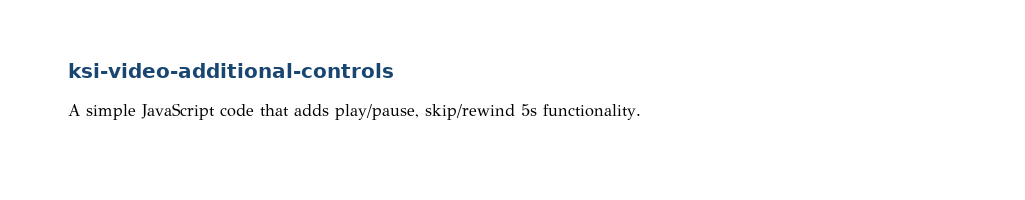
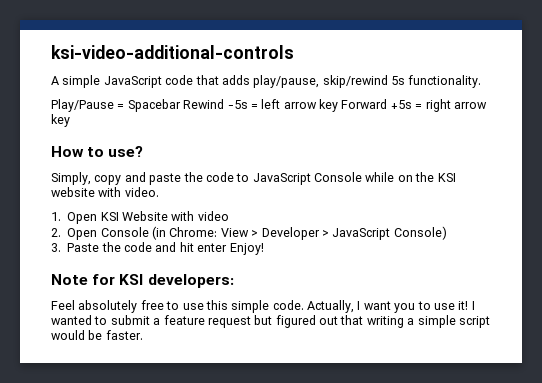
+ Play/Pause = Spacebar Rewind -5s = left arrow key Forward +5s = right arrow key
+ How to use?
+ Simply, copy and paste the code to JavaScript Console while on the KSI website with video.
+ 1. Open KSI Website with video
+ 2. Open Console (in Chrome: View > Developer > JavaScript Console)
+ 3. Paste the code and hit enter Enjoy!
+ Note for KSI developers:
+ Feel absolutely free to use this simple code. Actually, I want you to use it! I wanted to submit a feature request but figured out that writing a simple script would be faster.

